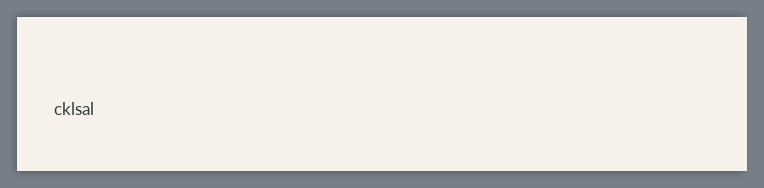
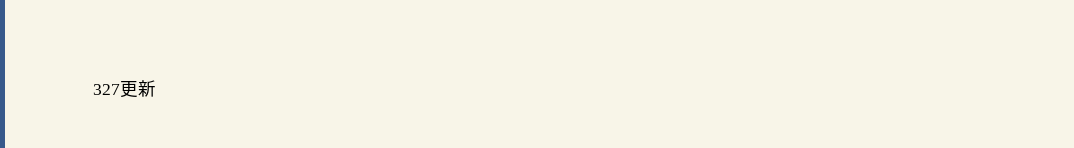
- cklsal
+ 327更新

